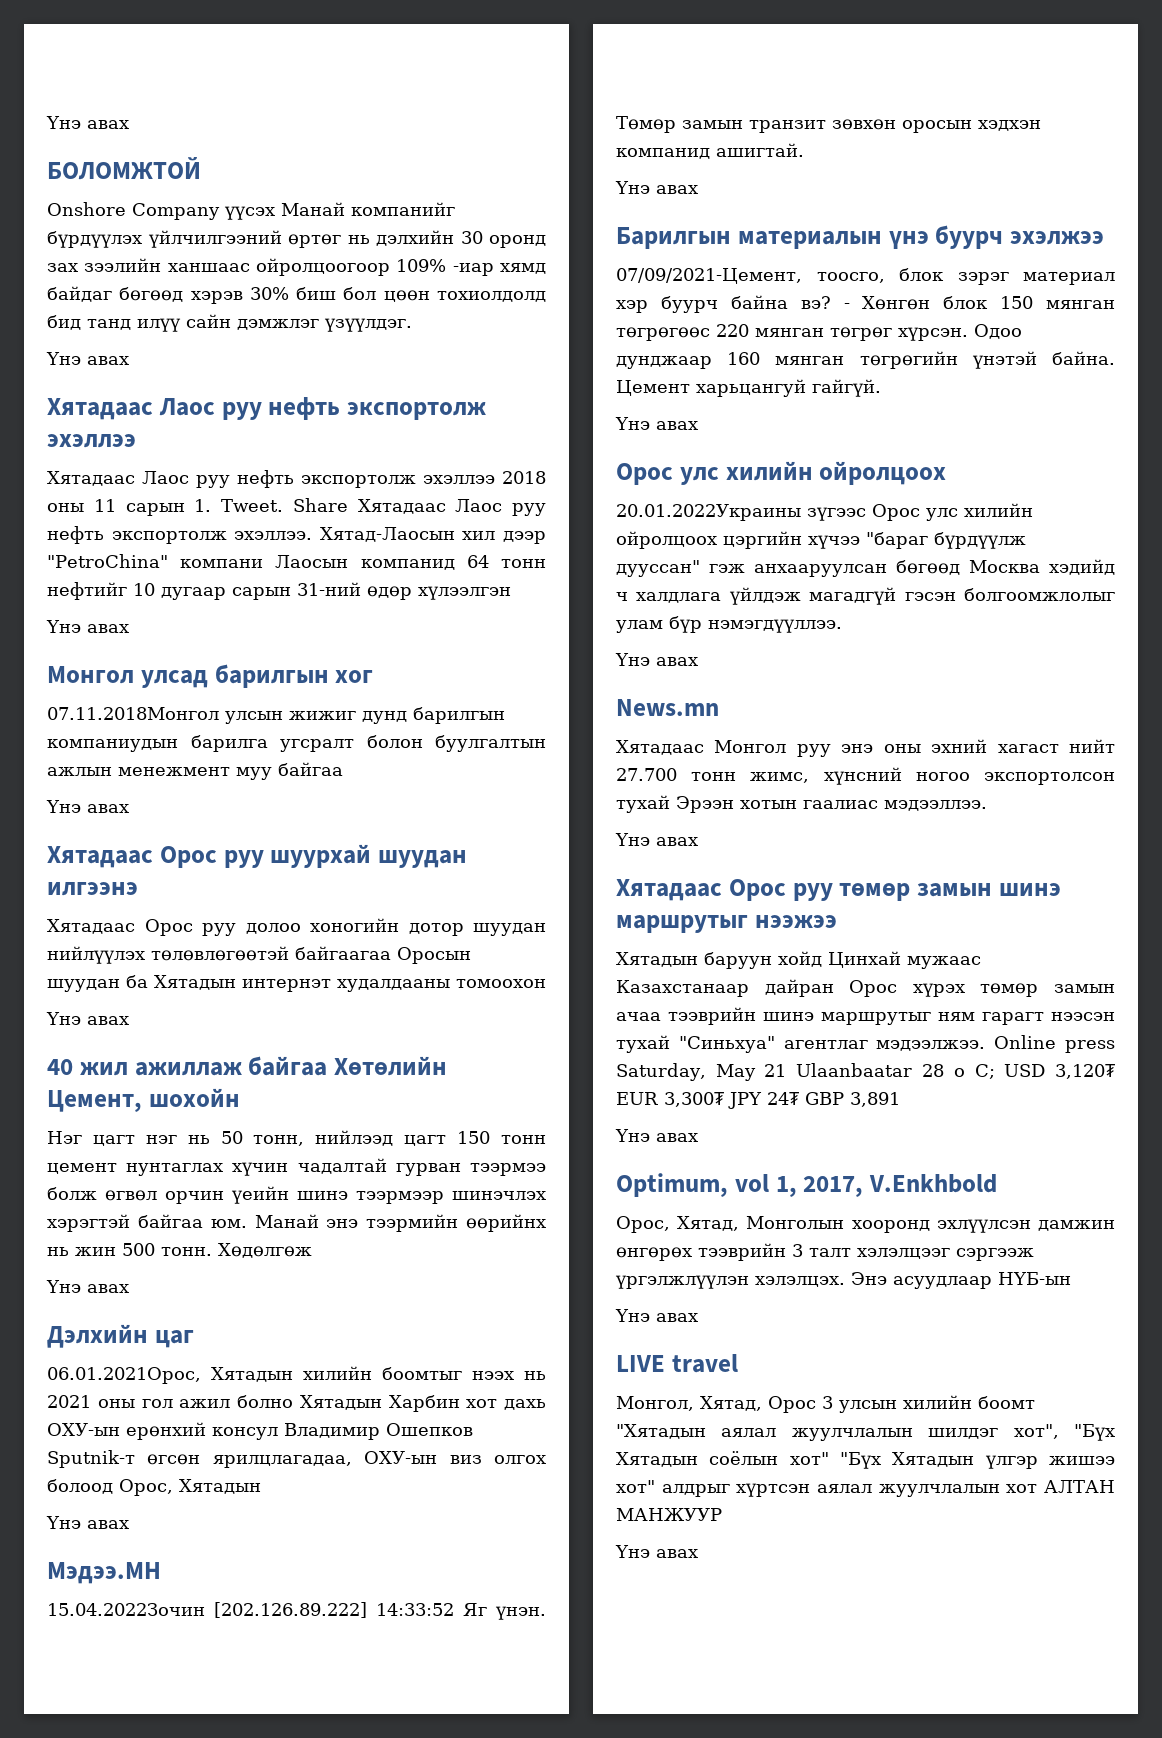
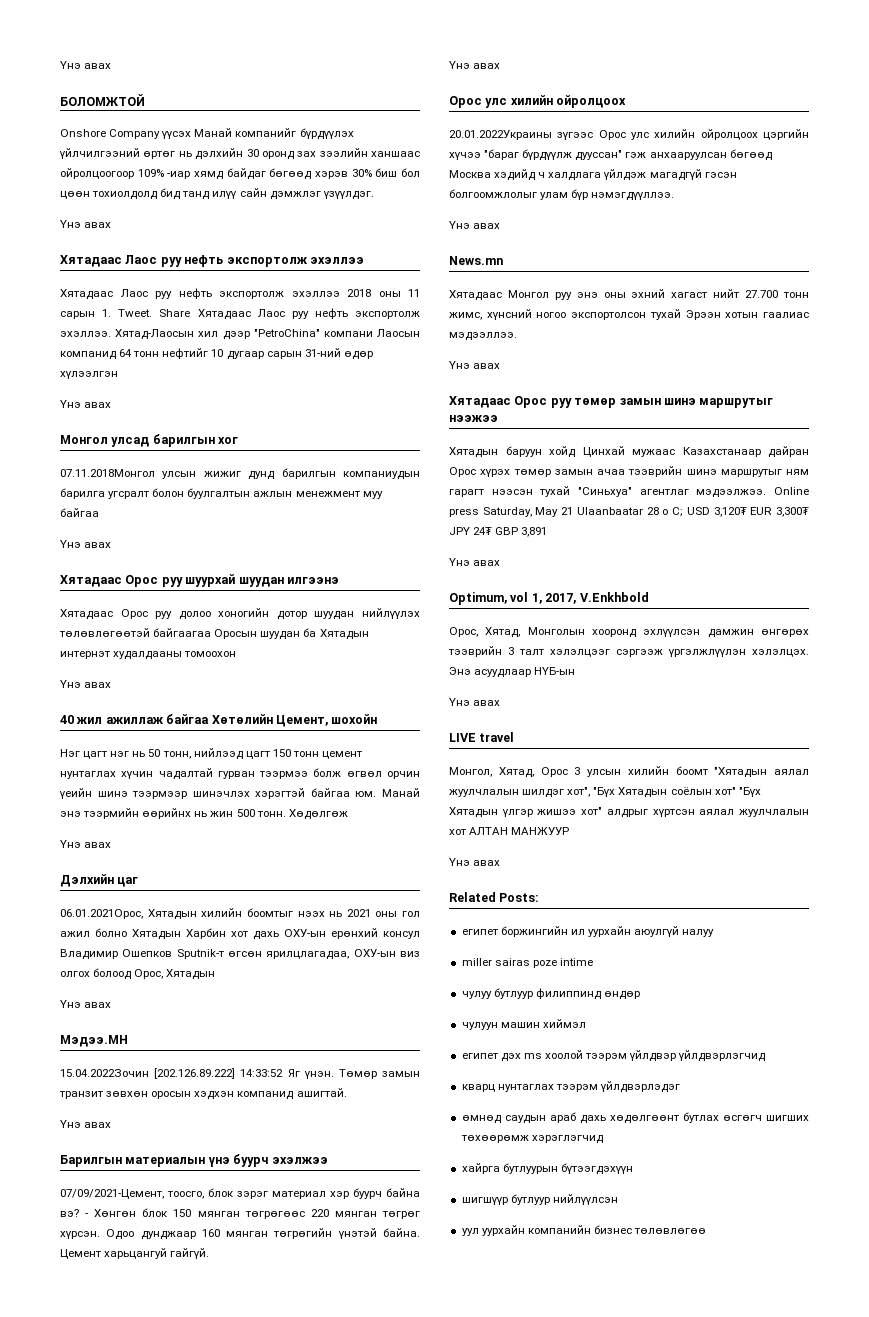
+ Related Posts:
+ египет боржингийн ил уурхайн аюулгүй налуу
+ miller sairas poze intime
+ чулуу бутлуур филиппинд өндөр
+ чулуун машин хиймэл
+ египет дэх ms хоолой тээрэм үйлдвэр үйлдвэрлэгчид
+ кварц нунтаглах тээрэм үйлдвэрлэдэг
+ өмнөд саудын араб дахь хөдөлгөөнт бутлах өсгөгч шигших төхөөрөмж хэрэглэгчид
+ хайрга бутлуурын бүтээгдэхүүн
+ шигшүүр бутлуур нийлүүлсэн
+ уул уурхайн компанийн бизнес төлөвлөгөө

